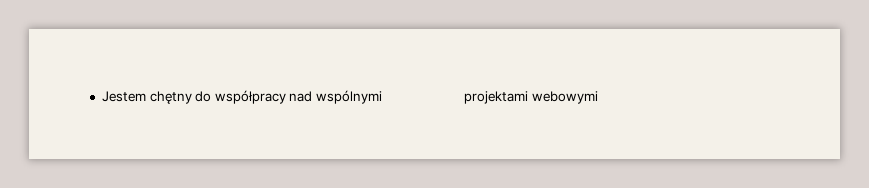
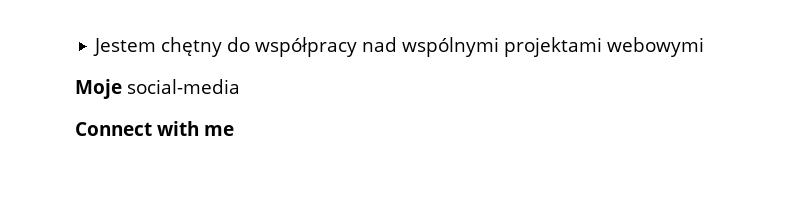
+ Moje social-media
+ Connect with me

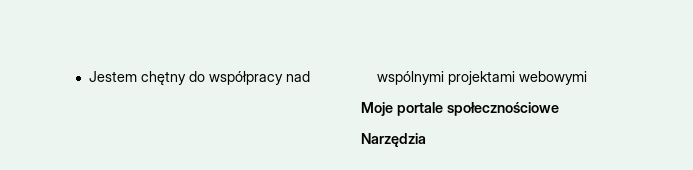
- Moje social-media
- Connect with me
+ Moje portale społecznościowe
+ Narzędzia

